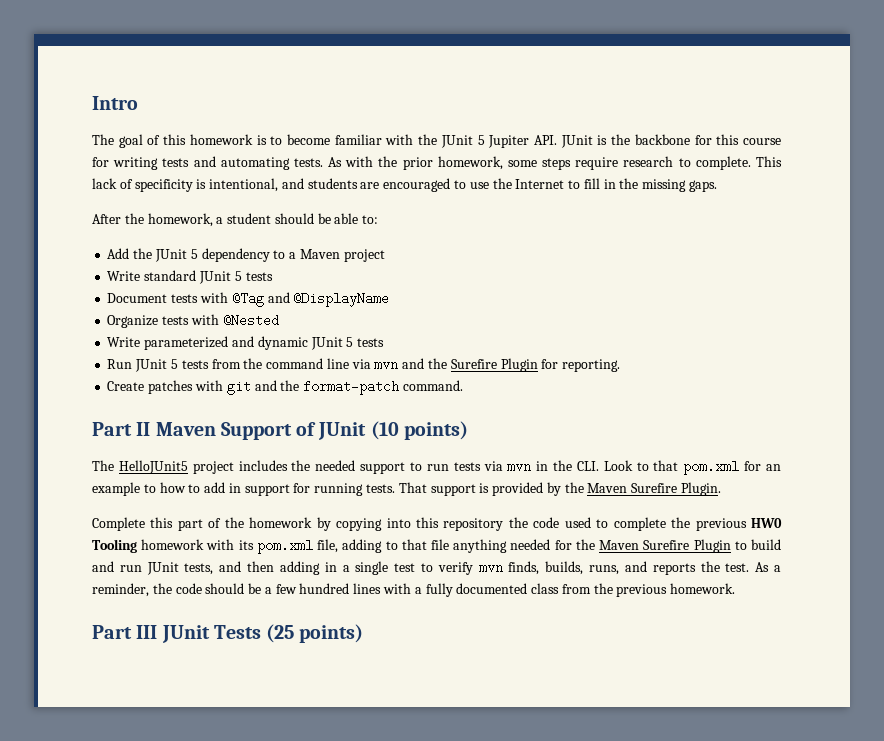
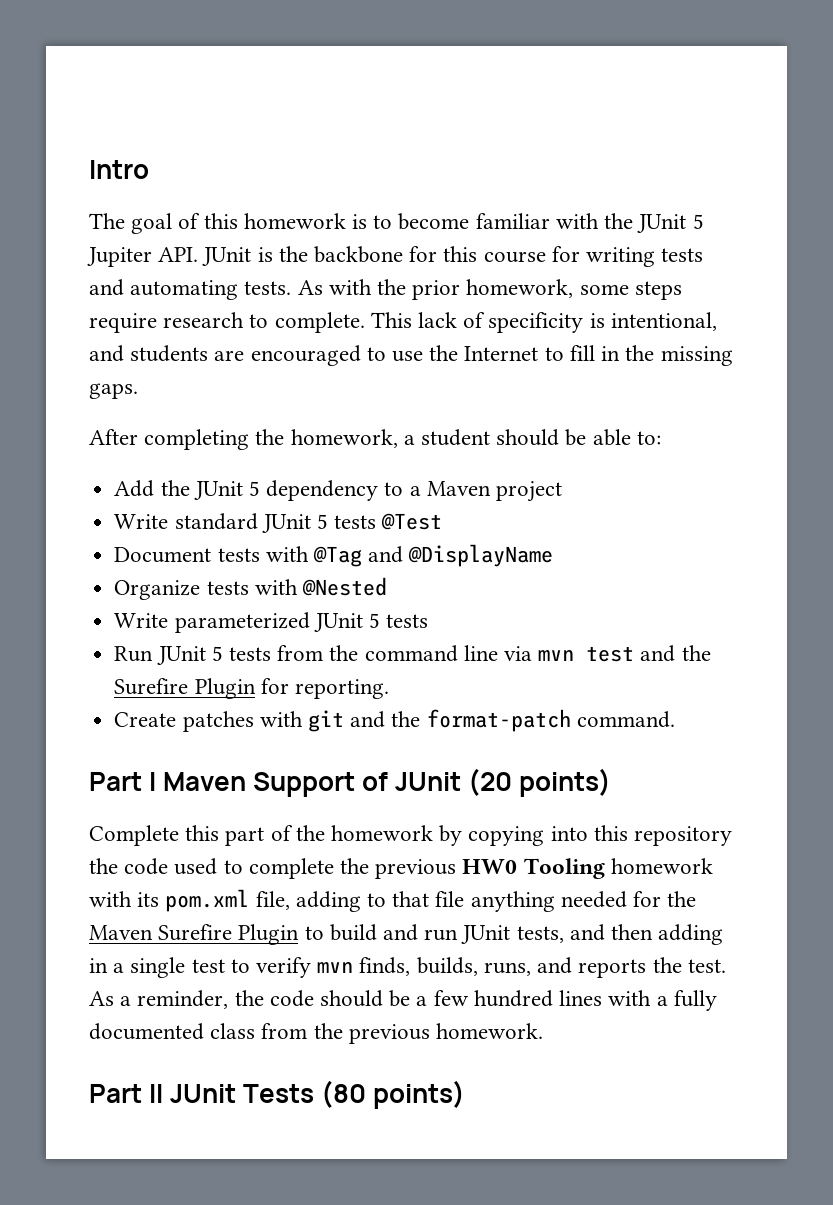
- After the homework, a student should be able to:
+ After completing the homework, a student should be able to:
- Write standard JUnit 5 tests
+ Write standard JUnit 5 tests @Test
- Write parameterized and dynamic JUnit 5 tests
+ Write parameterized JUnit 5 tests
- Run JUnit 5 tests from the command line via mvn and the Surefire Plugin for reporting.
+ Run JUnit 5 tests from the command line via mvn test and the Surefire Plugin for reporting.
- Part II Maven Support of JUnit (10 points)
- The HelloJUnit5 project includes the needed support to run tests via mvn in the CLI. Look to that pom.xml for an example to how to add in support for running tests. That support is provided by the Maven Surefire Plugin.
+ Part I Maven Support of JUnit (20 points)
- Part III JUnit Tests (25 points)
+ Part II JUnit Tests (80 points)

